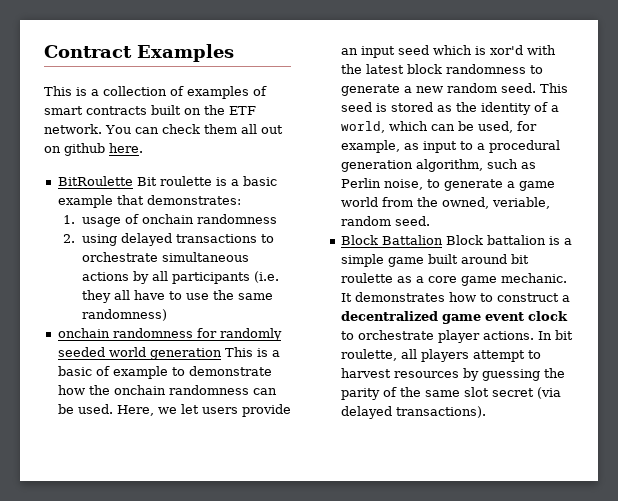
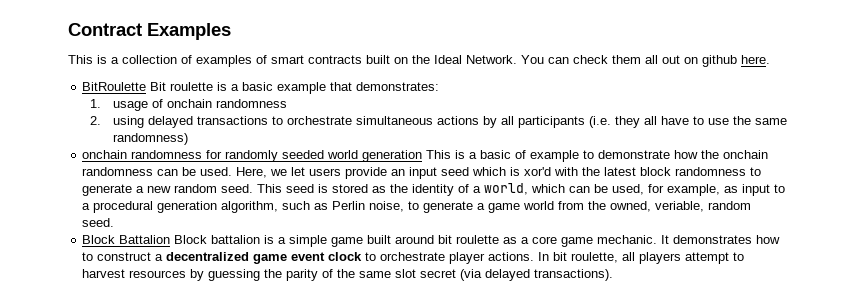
- This is a collection of examples of smart contracts built on the ETF network.
+ This is a collection of examples of smart contracts built on the Ideal Network.

